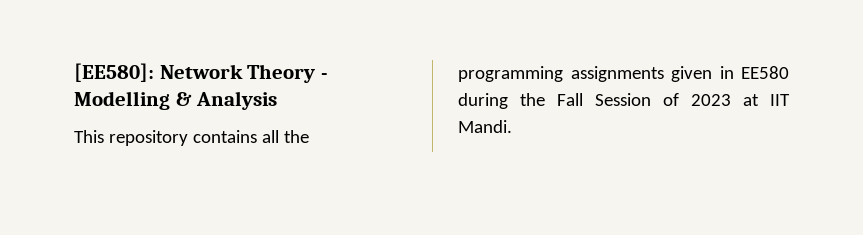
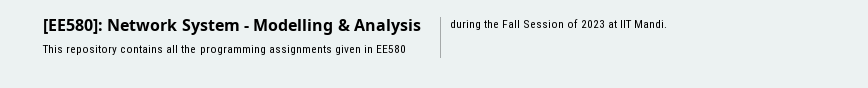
- [EE580]: Network Theory - Modelling & Analysis
+ [EE580]: Network System - Modelling & Analysis

